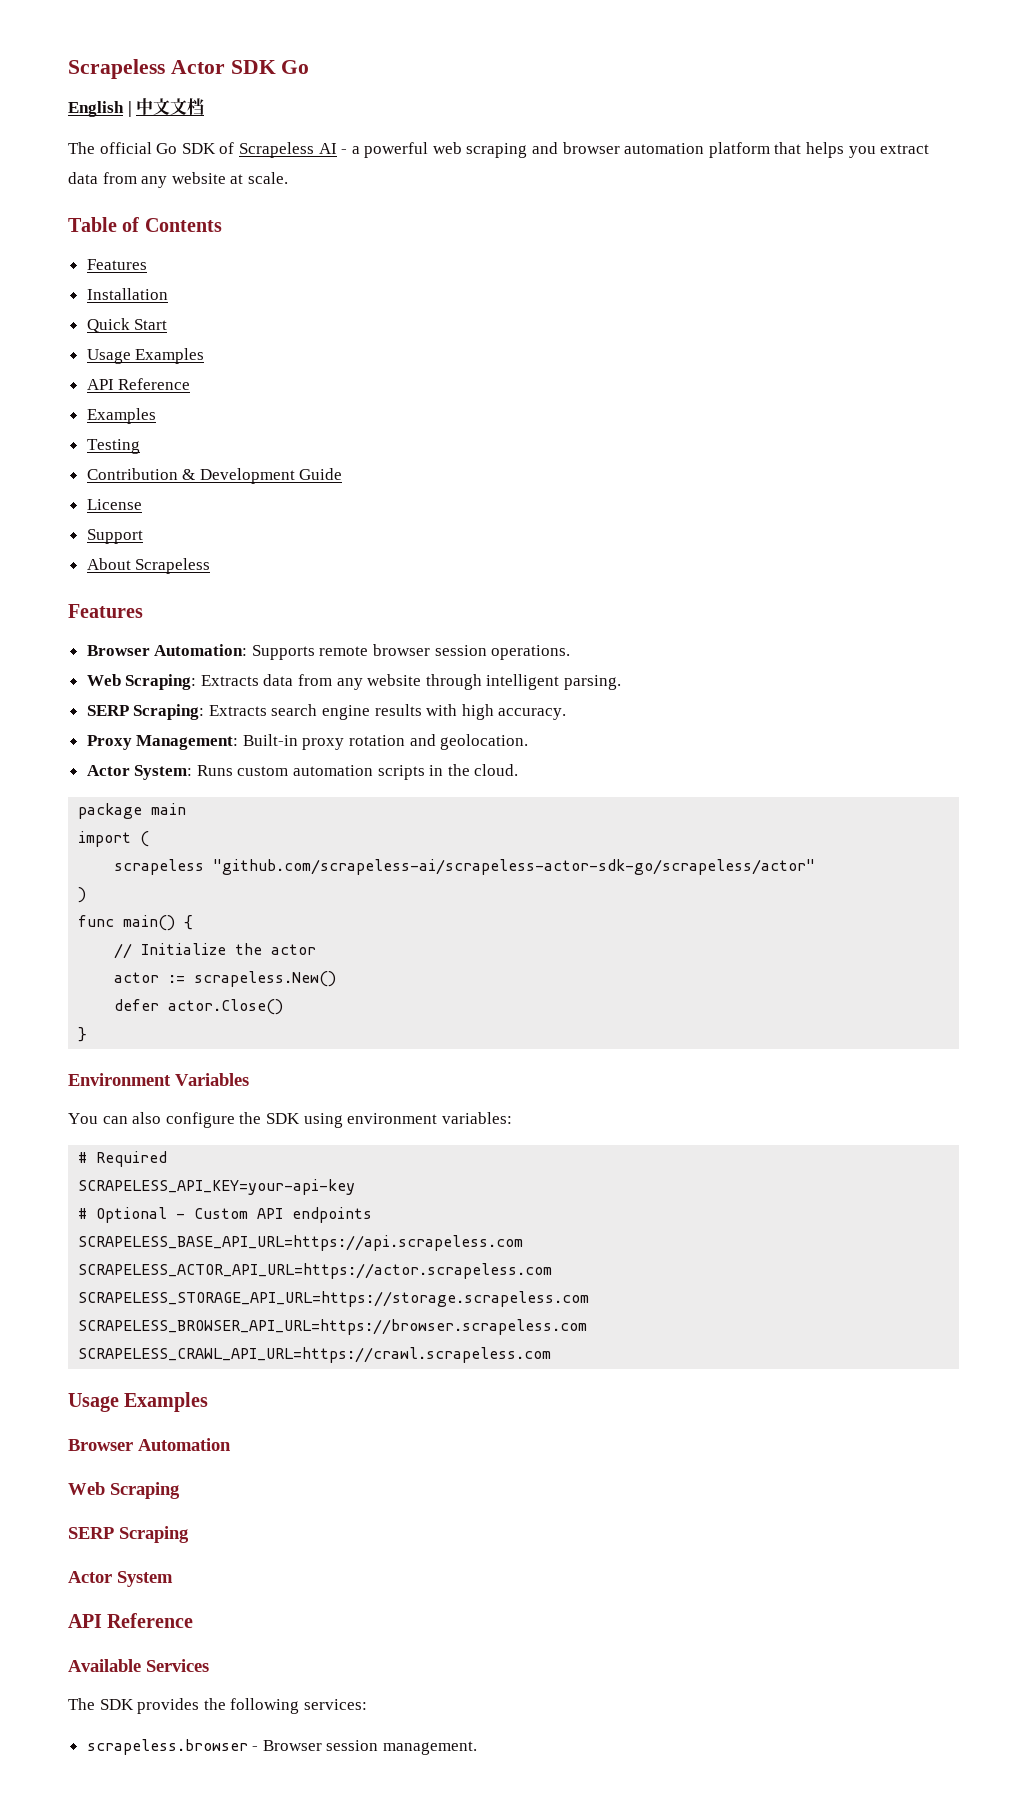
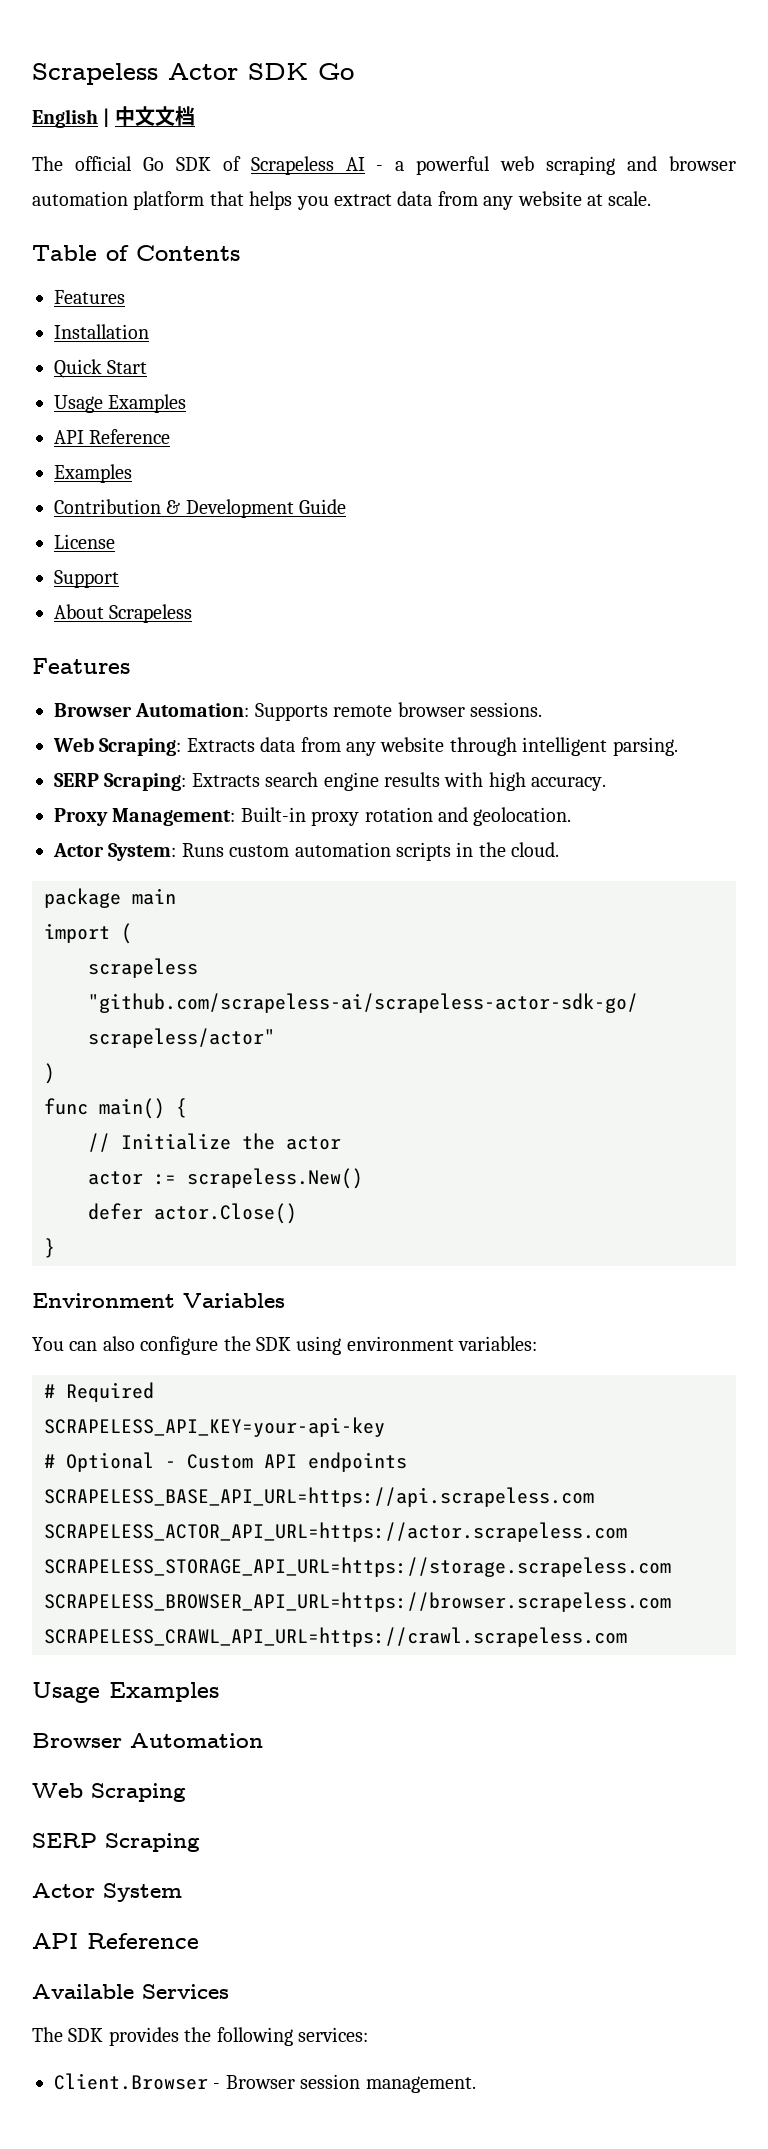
- Testing
- Browser Automation: Supports remote browser session operations.
+ Browser Automation: Supports remote browser sessions.
- scrapeless.browser - Browser session management.
+ Client.Browser - Browser session management.

